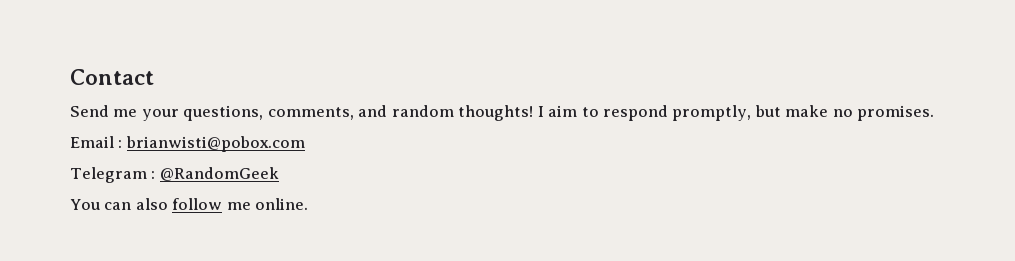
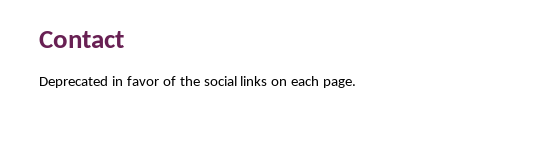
- Send me your questions, comments, and random thoughts! I aim to respond promptly, but make no promises.
- Email : brianwisti@pobox.com
- Telegram : @RandomGeek
- You can also follow me online.
+ Deprecated in favor of the social links on each page.

